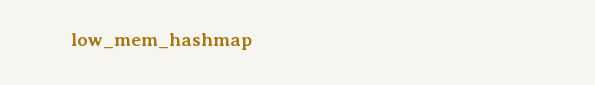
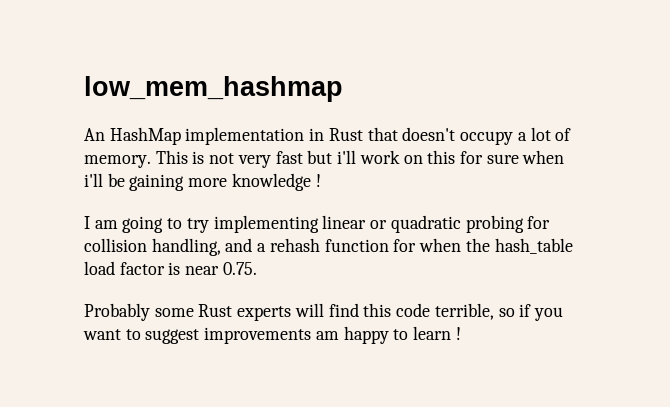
+ An HashMap implementation in Rust that doesn't occupy a lot of memory. This is not very fast but i'll work on this for sure when i'll be gaining more knowledge !
+ I am going to try implementing linear or quadratic probing for collision handling, and a rehash function for when the hash_table load factor is near 0.75.
+ Probably some Rust experts will find this code terrible, so if you want to suggest improvements am happy to learn !

